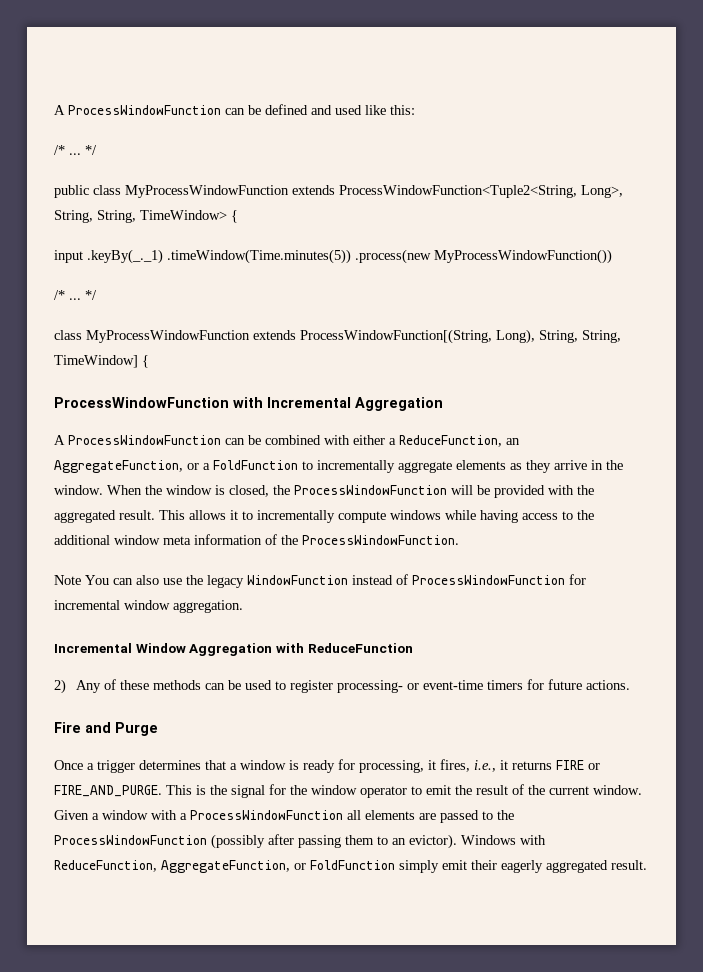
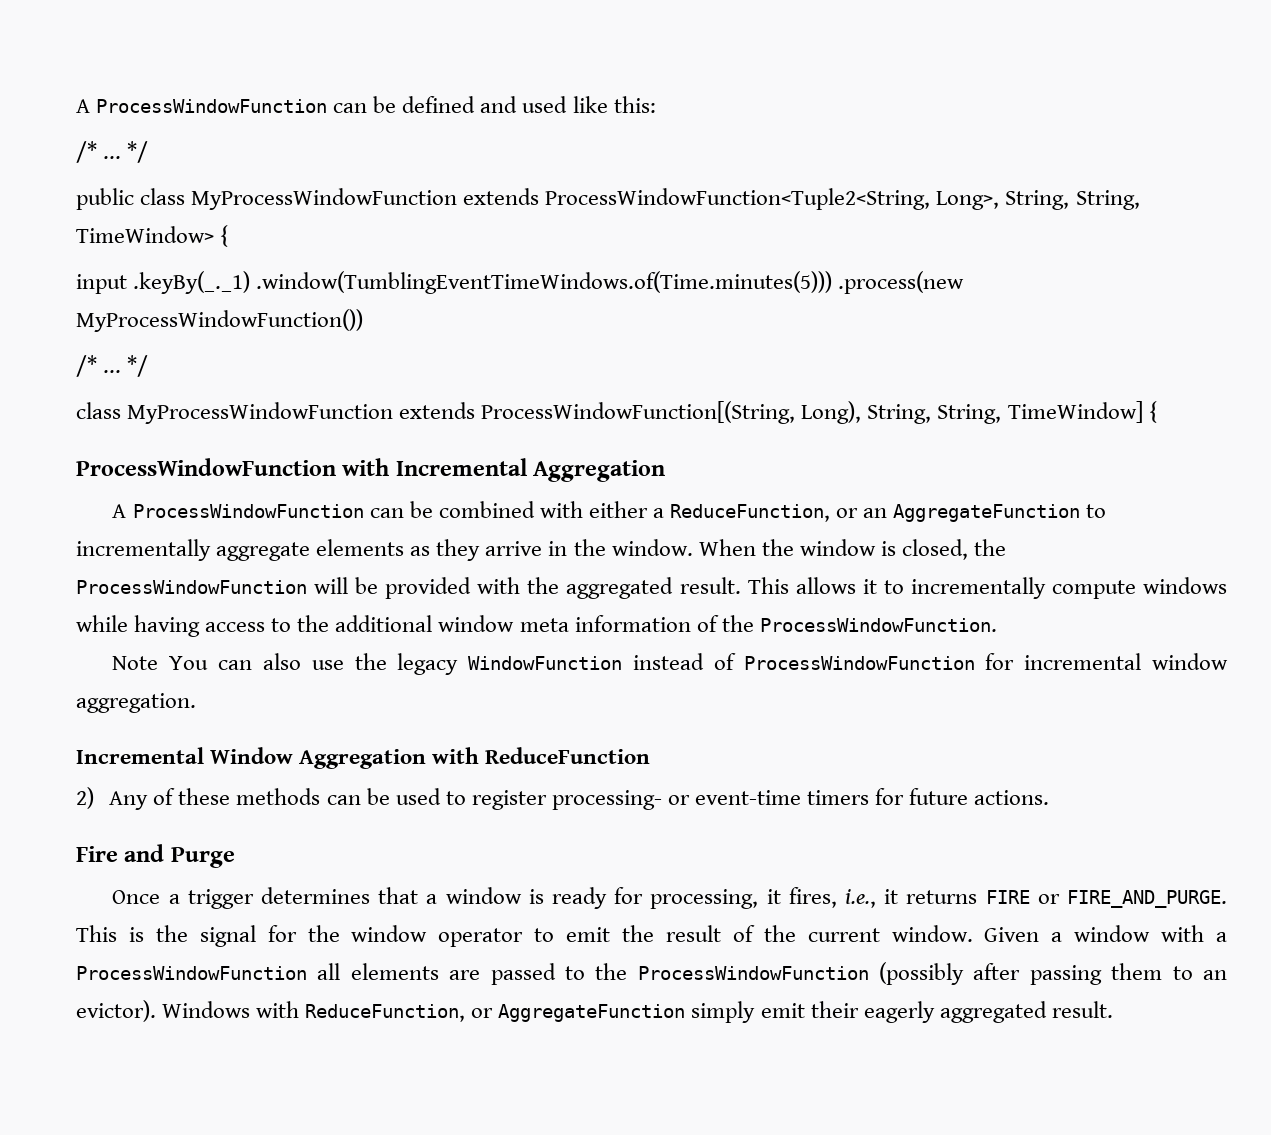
- input .keyBy(_._1) .timeWindow(Time.minutes(5)) .process(new MyProcessWindowFunction())
+ input .keyBy(_._1) .window(TumblingEventTimeWindows.of(Time.minutes(5))) .process(new MyProcessWindowFunction())
- A ProcessWindowFunction can be combined with either a ReduceFunction, an AggregateFunction, or a FoldFunction to incrementally aggregate elements as they arrive in the window.
+ A ProcessWindowFunction can be combined with either a ReduceFunction, or an AggregateFunction to incrementally aggregate elements as they arrive in the window.
- Windows with ReduceFunction, AggregateFunction, or FoldFunction simply emit their eagerly aggregated result.
+ Windows with ReduceFunction, or AggregateFunction simply emit their eagerly aggregated result.

